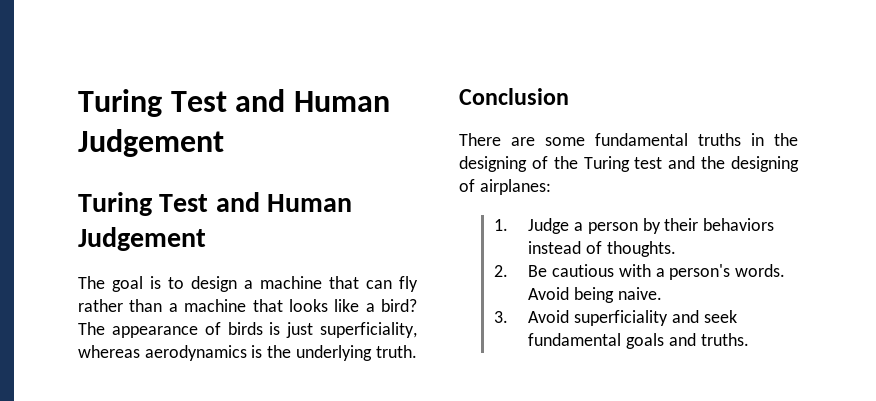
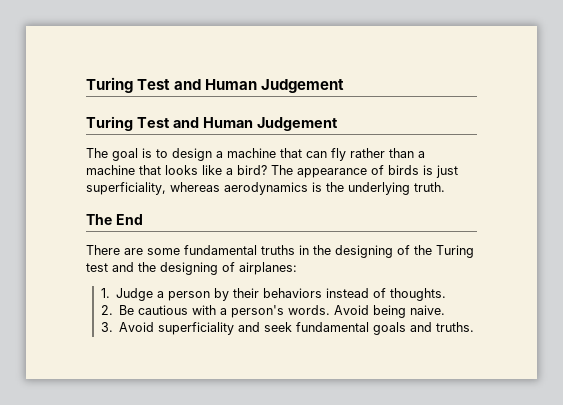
- Conclusion
+ The End

